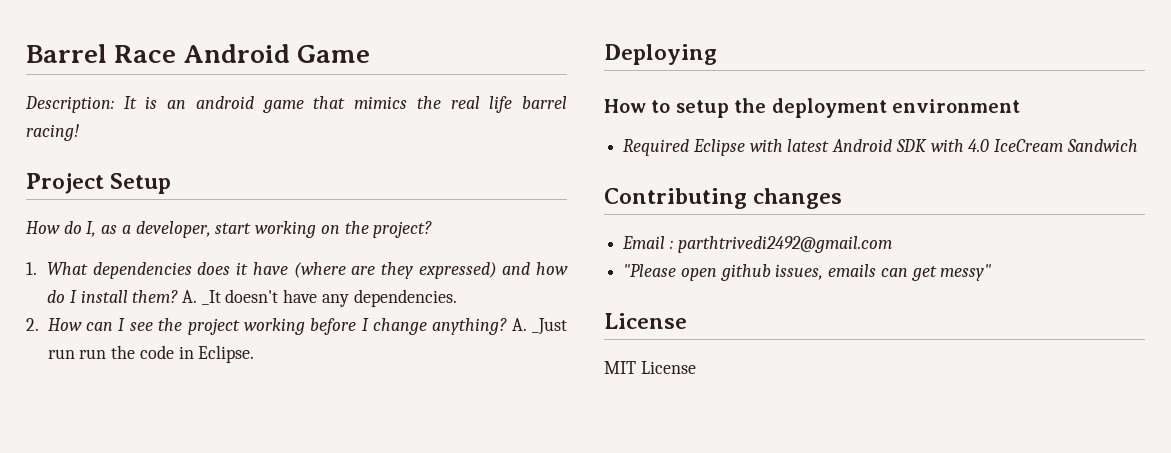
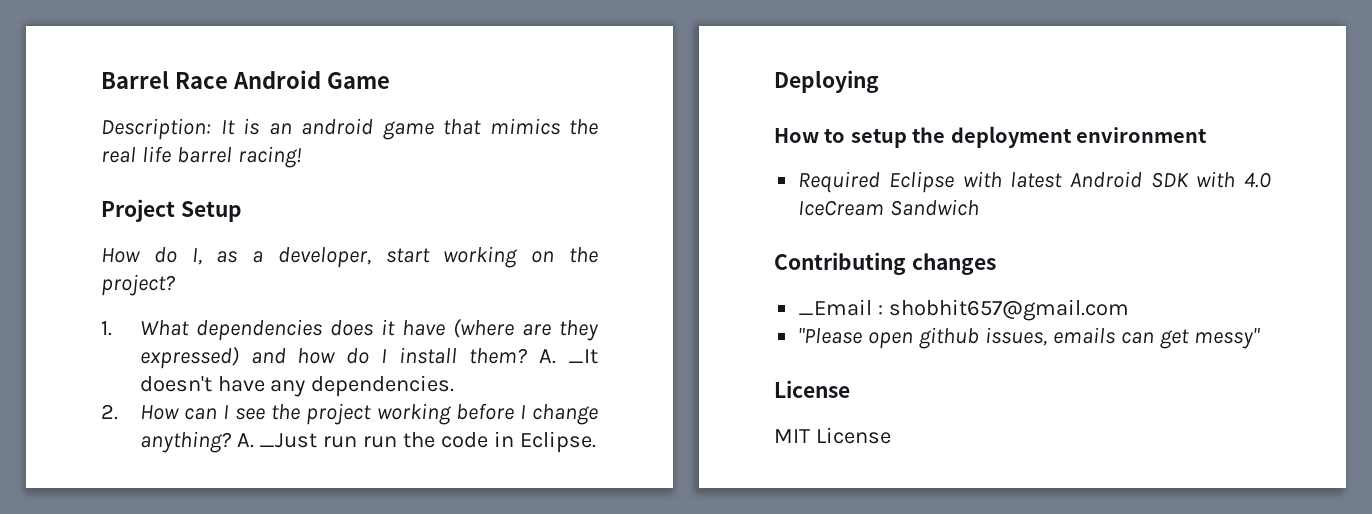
- Email : parthtrivedi2492@gmail.com
+ _Email : shobhit657@gmail.com

